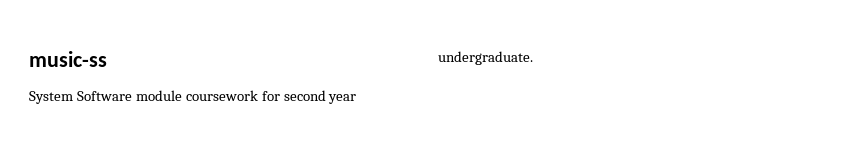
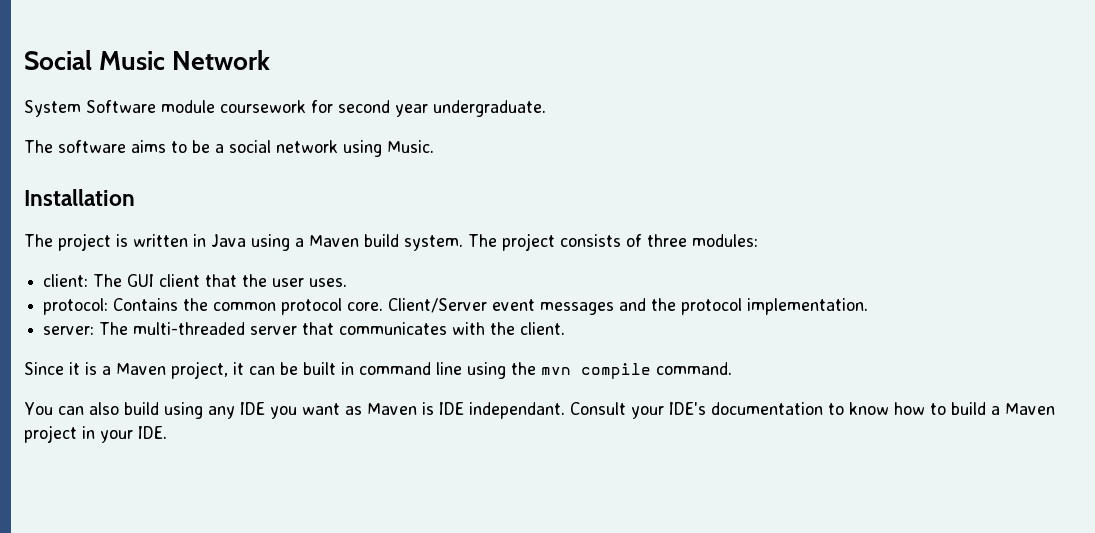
- music-ss
+ Social Music Network
+ The software aims to be a social network using Music.
+ Installation
+ The project is written in Java using a Maven build system. The project consists of three modules:
+ client: The GUI client that the user uses.
+ protocol: Contains the common protocol core. Client/Server event messages and the protocol implementation.
+ server: The multi-threaded server that communicates with the client.
+ Since it is a Maven project, it can be built in command line using the mvn compile command.
+ You can also build using any IDE you want as Maven is IDE independant. Consult your IDE's documentation to know how to build a Maven project in your IDE.

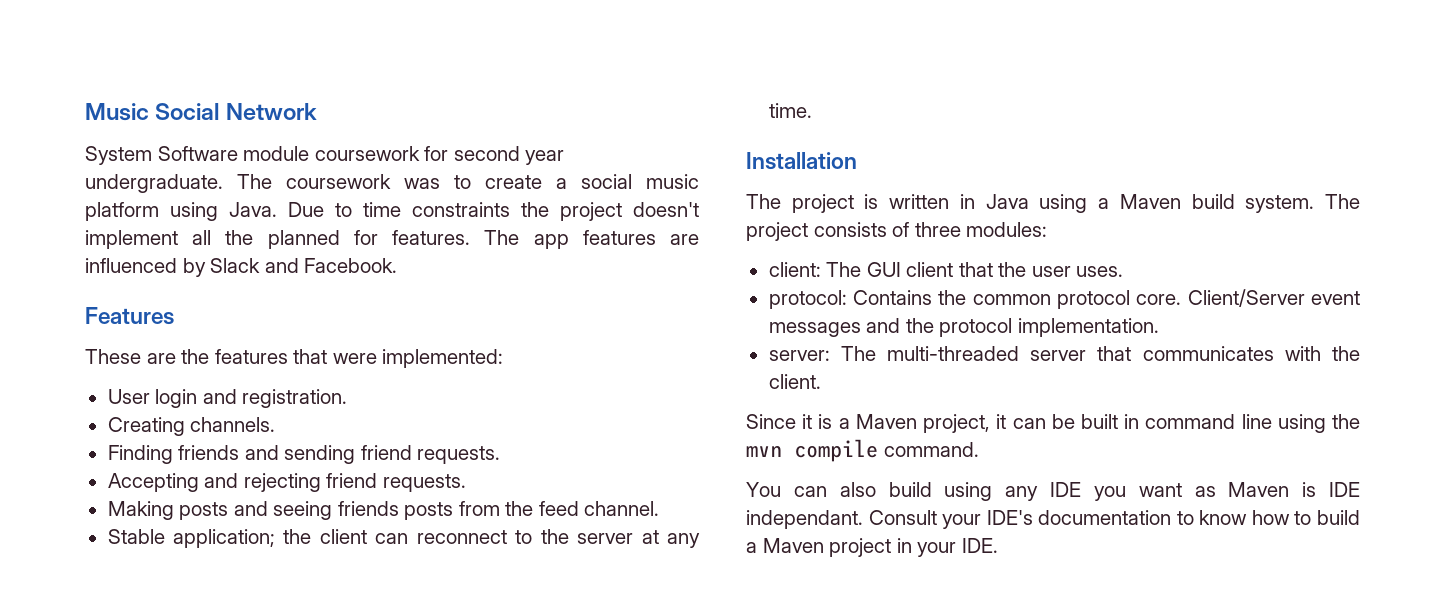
- Social Music Network
+ Music Social Network
- System Software module coursework for second year undergraduate.
- The software aims to be a social network using Music.
+ System Software module coursework for second year undergraduate. The coursework was to create a social music platform using Java. Due to time constraints the project doesn't implement all the planned for features. The app features are influenced by Slack and Facebook.
+ Features
+ These are the features that were implemented:
+ User login and registration.
+ Creating channels.
+ Finding friends and sending friend requests.
+ Accepting and rejecting friend requests.
+ Making posts and seeing friends posts from the feed channel.
+ Stable application; the client can reconnect to the server at any time.

